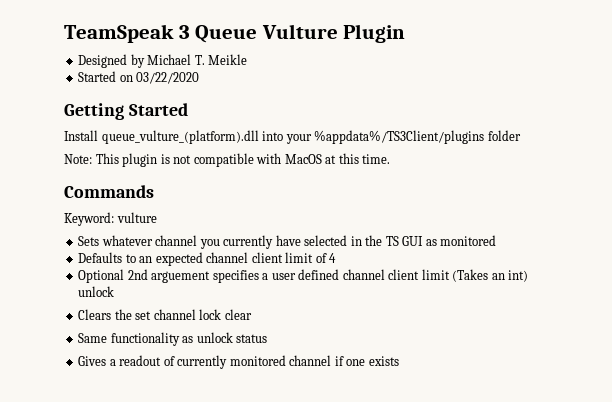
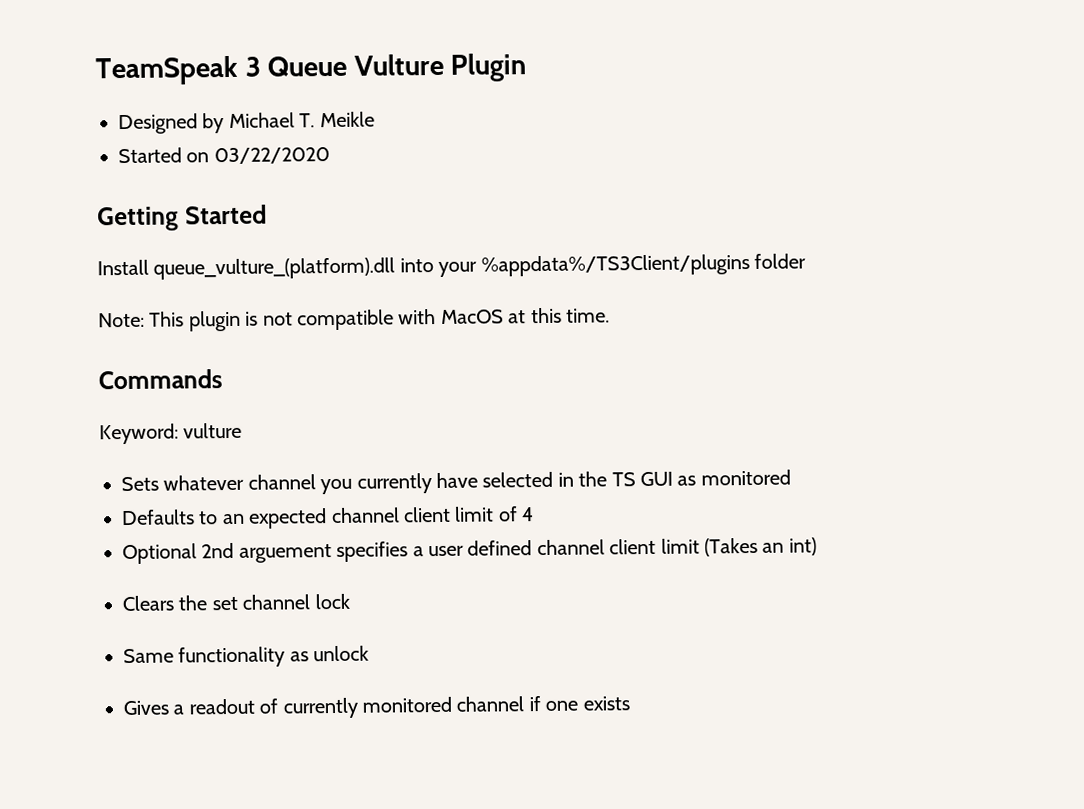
- Optional 2nd arguement specifies a user defined channel client limit (Takes an int) unlock
+ Optional 2nd arguement specifies a user defined channel client limit (Takes an int)
- Clears the set channel lock clear
+ Clears the set channel lock
- Same functionality as unlock status
+ Same functionality as unlock

